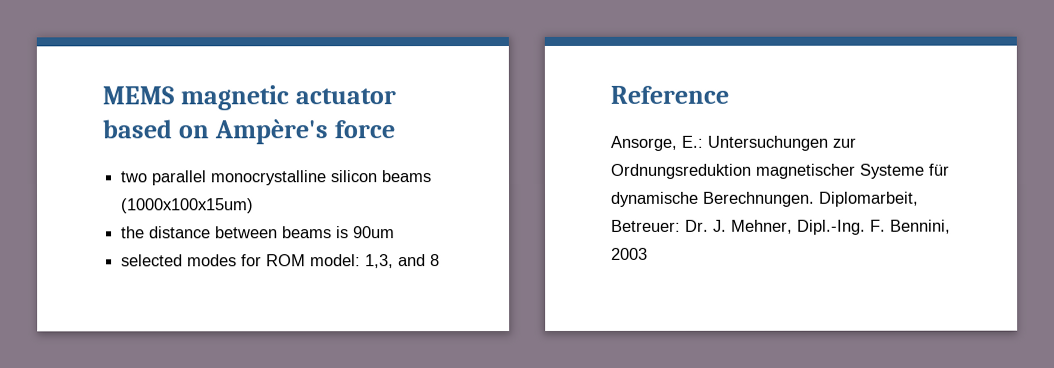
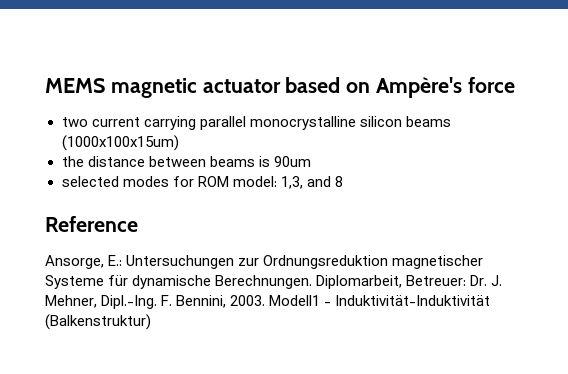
- two parallel monocrystalline silicon beams (1000x100x15um)
+ two current carrying parallel monocrystalline silicon beams (1000x100x15um)
- Diplomarbeit, Betreuer: Dr. J. Mehner, Dipl.-Ing. F. Bennini, 2003
+ Diplomarbeit, Betreuer: Dr. J. Mehner, Dipl.-Ing. F. Bennini, 2003. Modell1 - Induktivität-Induktivität (Balkenstruktur)

